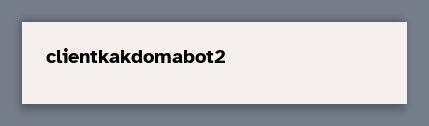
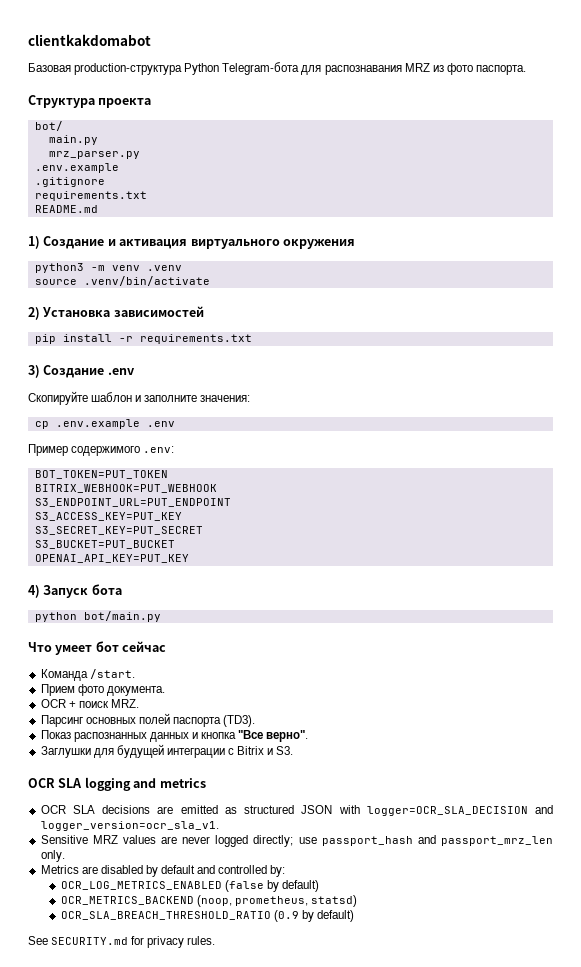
- clientkakdomabot2
+ clientkakdomabot
+ Базовая production-структура Python Telegram-бота для распознавания MRZ из фото паспорта.
+ Структура проекта
+ bot/
+ main.py
+ mrz_parser.py
+ .env.example
+ .gitignore
+ requirements.txt
+ README.md
+ 1) Создание и активация виртуального окружения
+ python3 -m venv .venv
+ source .venv/bin/activate
+ 2) Установка зависимостей
+ pip install -r requirements.txt
+ 3) Создание .env
+ Скопируйте шаблон и заполните значения:
+ cp .env.example .env
+ Пример содержимого .env:
+ BOT_TOKEN=PUT_TOKEN
+ BITRIX_WEBHOOK=PUT_WEBHOOK
+ S3_ENDPOINT_URL=PUT_ENDPOINT
+ S3_ACCESS_KEY=PUT_KEY
+ S3_SECRET_KEY=PUT_SECRET
+ S3_BUCKET=PUT_BUCKET
+ OPENAI_API_KEY=PUT_KEY
+ 4) Запуск бота
+ python bot/main.py
+ Что умеет бот сейчас
+ Команда /start.
+ Прием фото документа.
+ OCR + поиск MRZ.
+ Парсинг основных полей паспорта (TD3).
+ Показ распознанных данных и кнопка "Все верно".
+ Заглушки для будущей интеграции с Bitrix и S3.
+ OCR SLA logging and metrics
+ OCR SLA decisions are emitted as structured JSON with logger=OCR_SLA_DECISION and logger_version=ocr_sla_v1.
+ Sensitive MRZ values are never logged directly; use passport_hash and passport_mrz_len only.
+ Metrics are disabled by default and controlled by:
+ OCR_LOG_METRICS_ENABLED (false by default)
+ OCR_METRICS_BACKEND (noop, prometheus, statsd)
+ OCR_SLA_BREACH_THRESHOLD_RATIO (0.9 by default)
+ See SECURITY.md for privacy rules.

